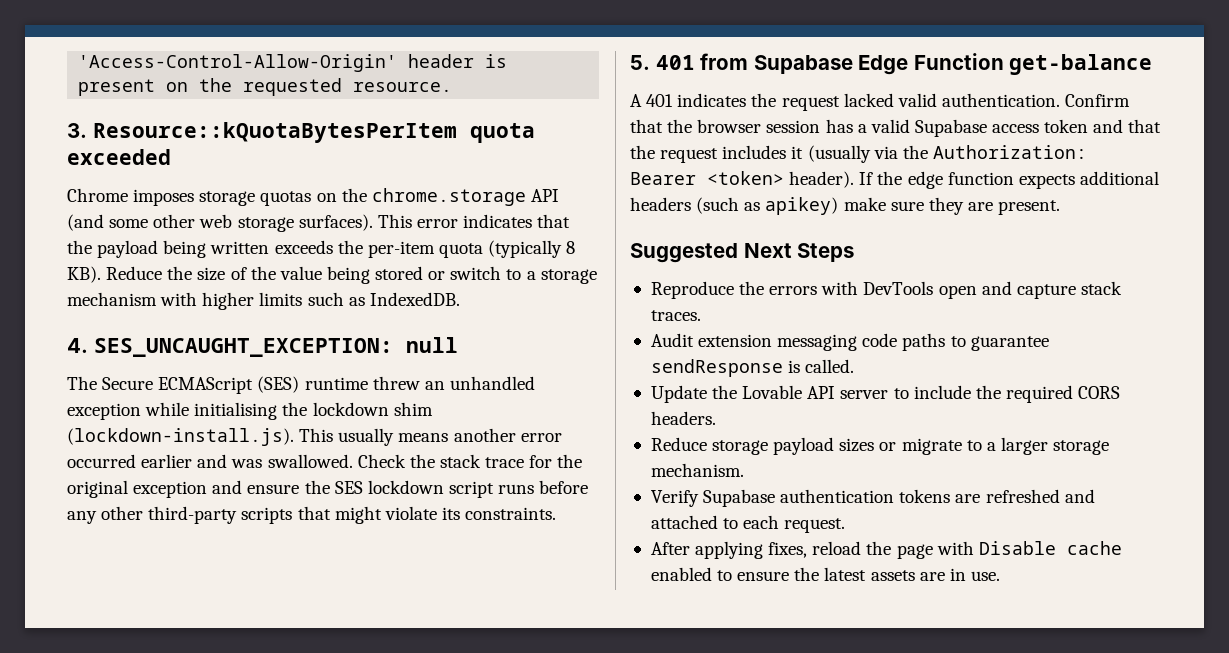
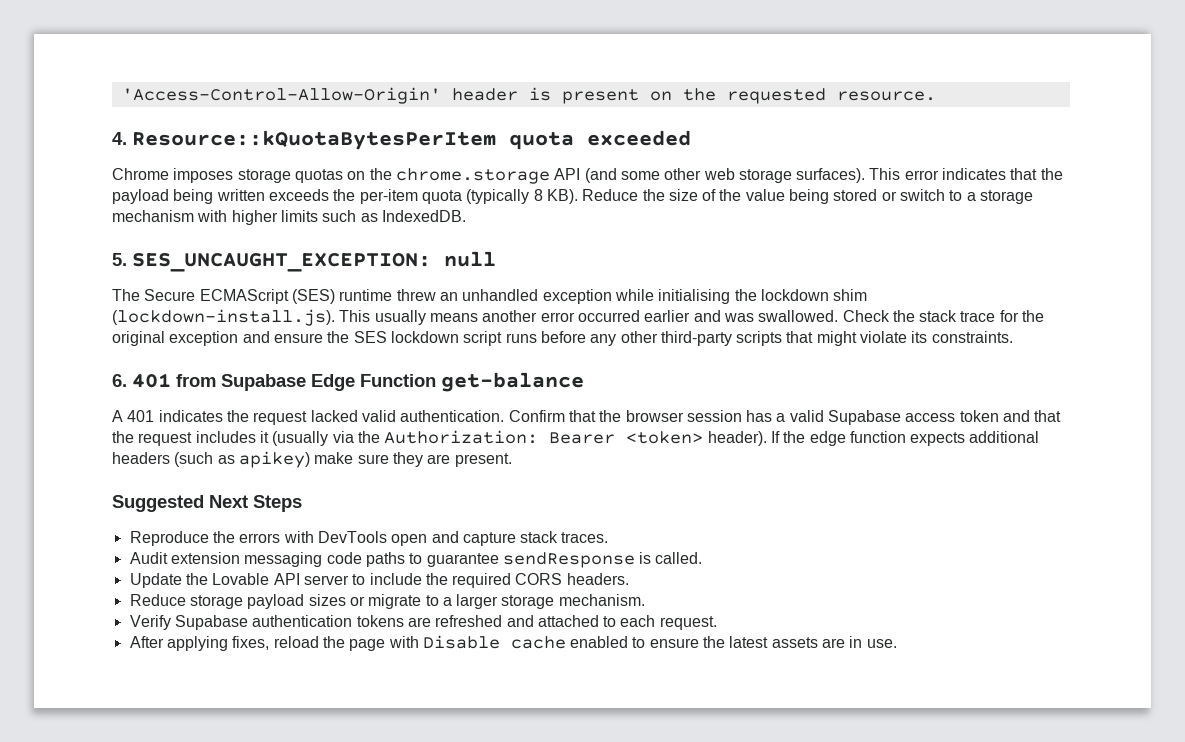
- 3. Resource::kQuotaBytesPerItem quota exceeded
+ 4. Resource::kQuotaBytesPerItem quota exceeded
- 4. SES_UNCAUGHT_EXCEPTION: null
+ 5. SES_UNCAUGHT_EXCEPTION: null
- 5. 401 from Supabase Edge Function get-balance
+ 6. 401 from Supabase Edge Function get-balance

